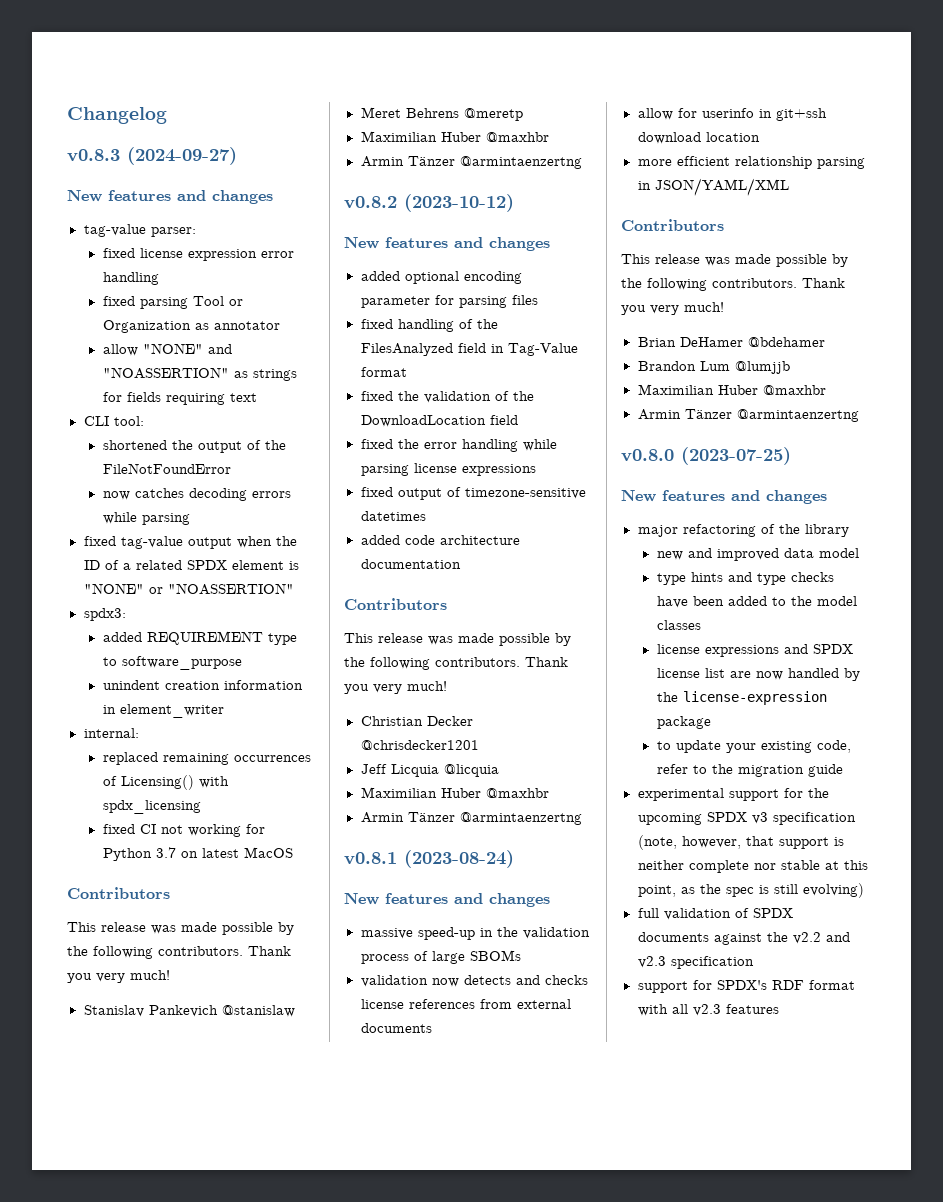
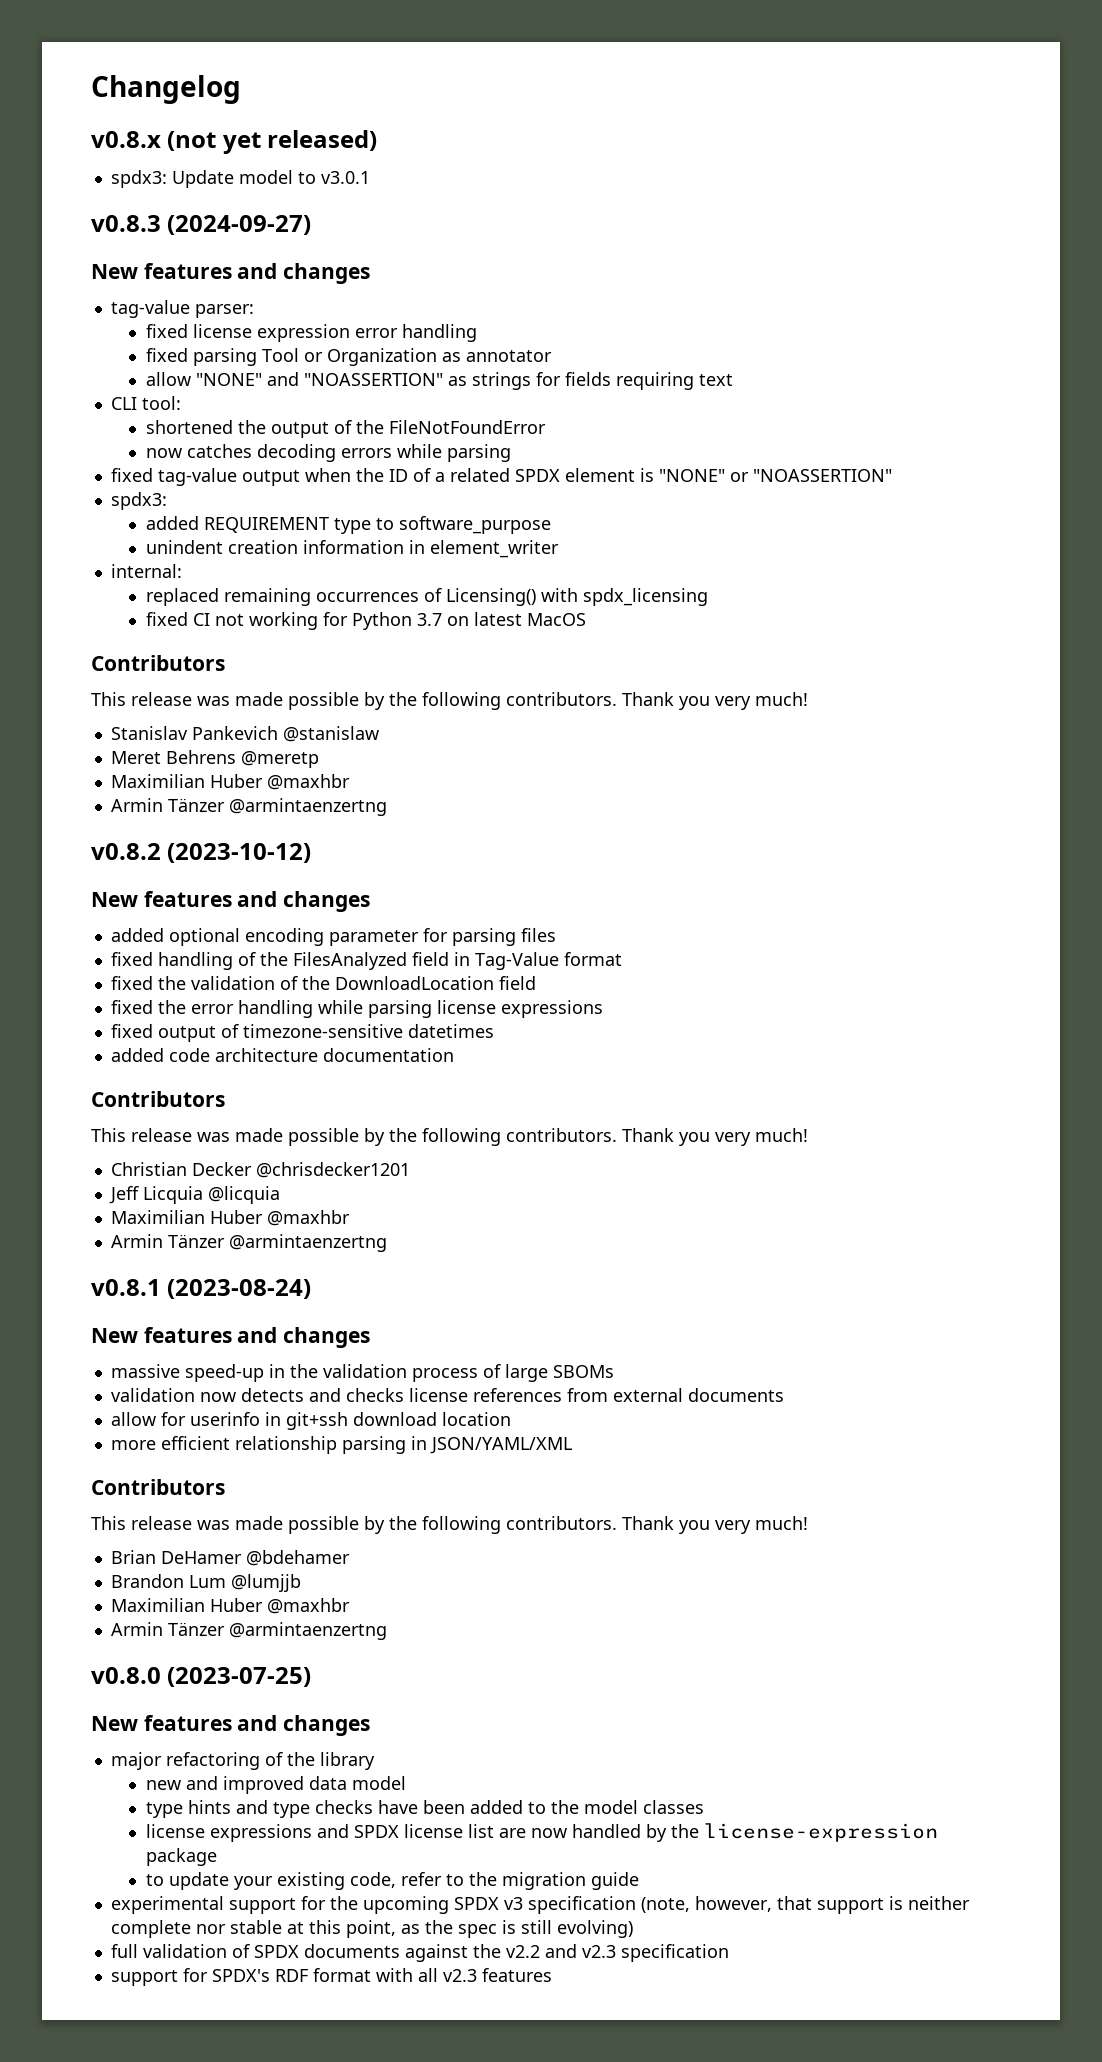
+ v0.8.x (not yet released)
+ spdx3: Update model to v3.0.1

